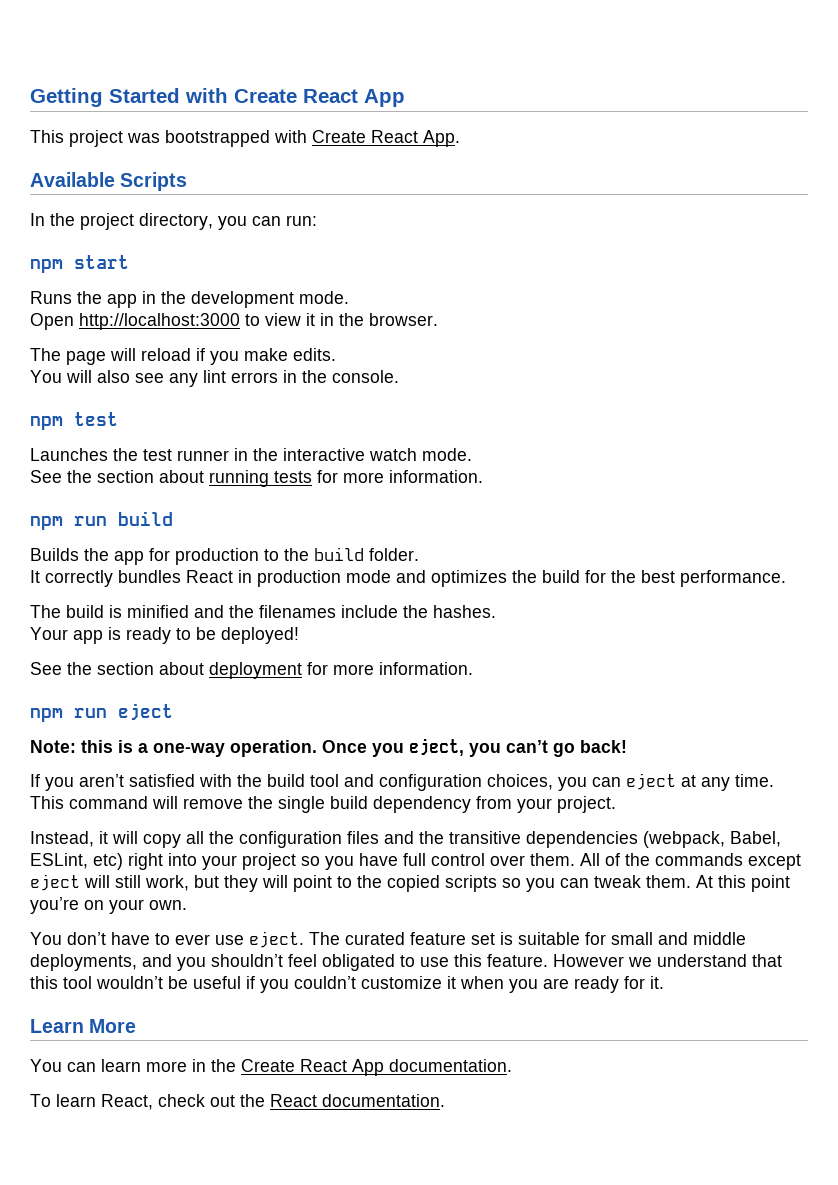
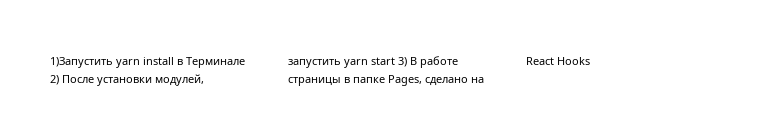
- Getting Started with Create React App
- This project was bootstrapped with Create React App.
- Available Scripts
- In the project directory, you can run:
- npm start
- Runs the app in the development mode.
- Open http://localhost:3000 to view it in the browser.
- The page will reload if you make edits.
- You will also see any lint errors in the console.
- npm test
- Launches the test runner in the interactive watch mode.
- See the section about running tests for more information.
- npm run build
- Builds the app for production to the build folder.
- It correctly bundles React in production mode and optimizes the build for the best performance.
- The build is minified and the filenames include the hashes.
- Your app is ready to be deployed!
- See the section about deployment for more information.
- npm run eject
- Note: this is a one-way operation. Once you eject, you can’t go back!
- If you aren’t satisfied with the build tool and configuration choices, you can eject at any time. This command will remove the single build dependency from your project.
- Instead, it will copy all the configuration files and the transitive dependencies (webpack, Babel, ESLint, etc) right into your project so you have full control over them. All of the commands except eject will still work, but they will point to the copied scripts so you can tweak them. At this point you’re on your own.
- You don’t have to ever use eject. The curated feature set is suitable for small and middle deployments, and you shouldn’t feel obligated to use this feature. However we understand that this tool wouldn’t be useful if you couldn’t customize it when you are ready for it.
- Learn More
- You can learn more in the Create React App documentation.
- To learn React, check out the React documentation.
+ 1)Запустить yarn install в Терминале 2) После установки модулей, запустить yarn start 3) В работе страницы в папке Pages, сделано на React Hooks

